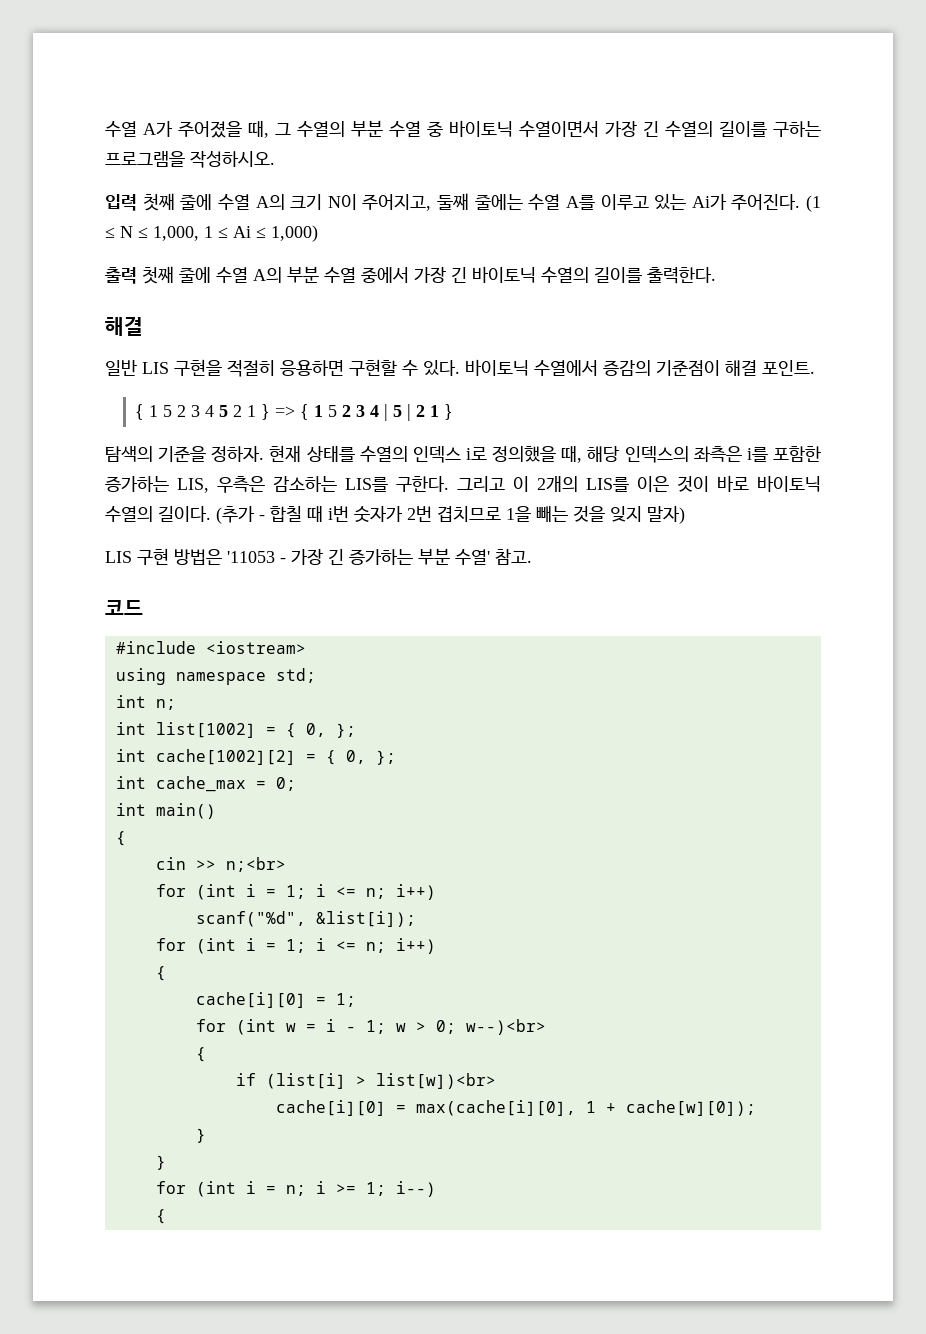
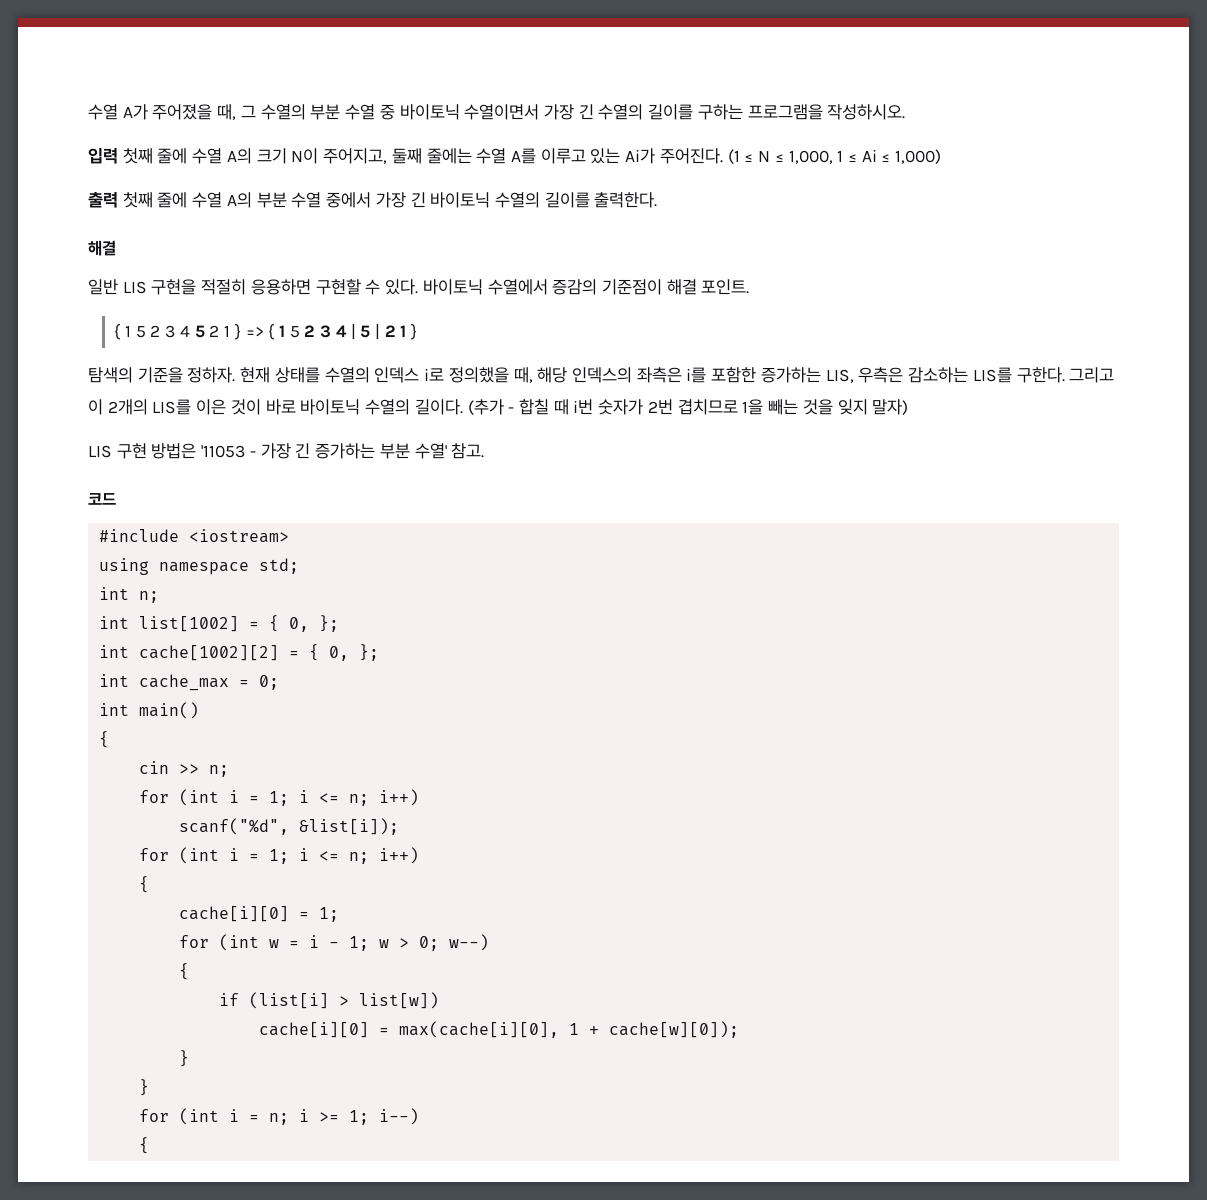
- cin >> n;<br>
+ cin >> n;
- for (int w = i - 1; w > 0; w--)<br>
+ for (int w = i - 1; w > 0; w--)
- if (list[i] > list[w])<br>
+ if (list[i] > list[w])

